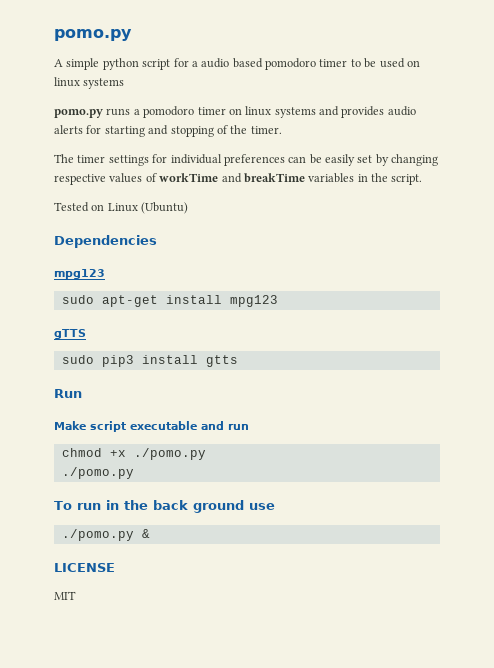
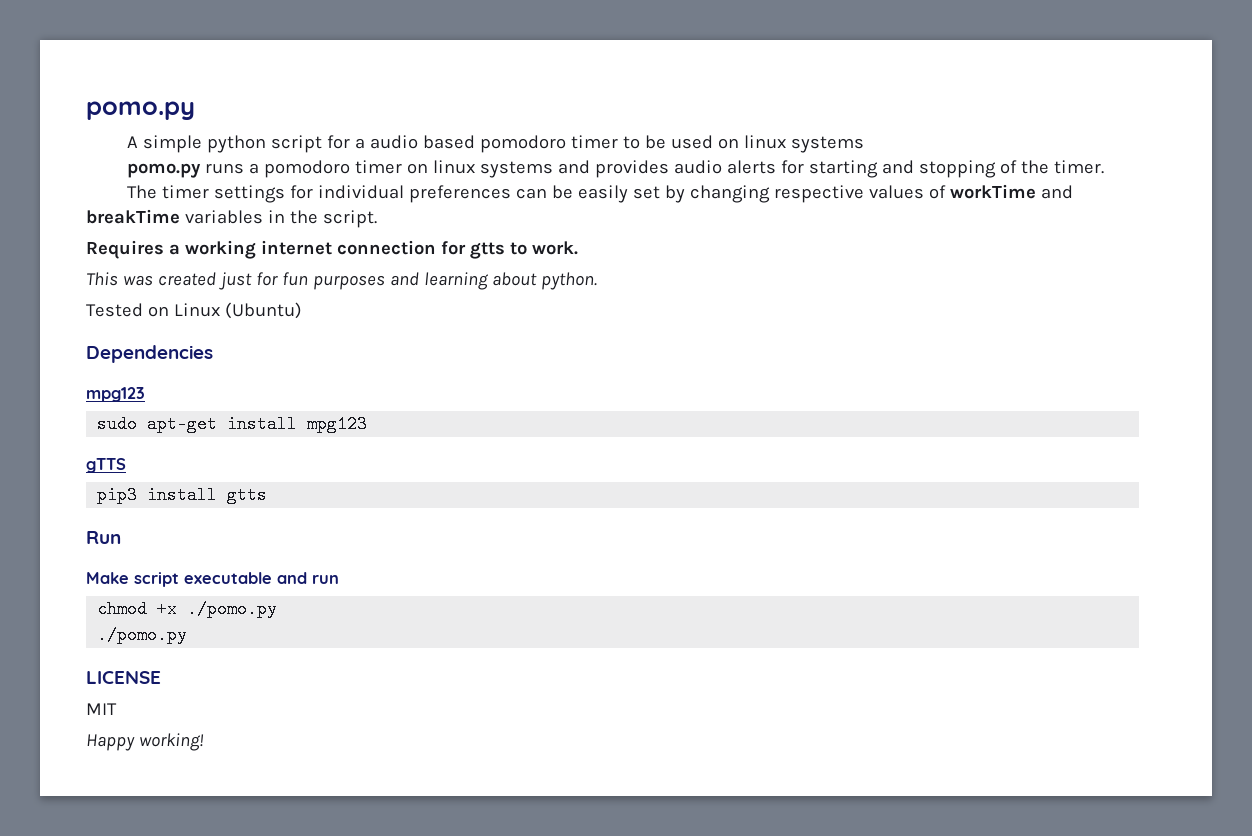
+ Requires a working internet connection for gtts to work.
+ This was created just for fun purposes and learning about python.
- sudo pip3 install gtts
+ pip3 install gtts
- To run in the back ground use
- ./pomo.py &
+ Happy working!

